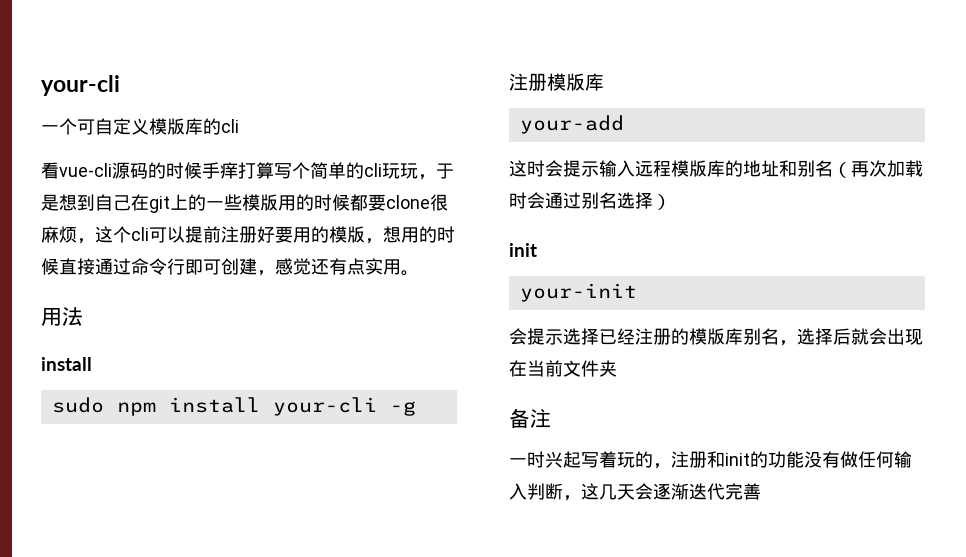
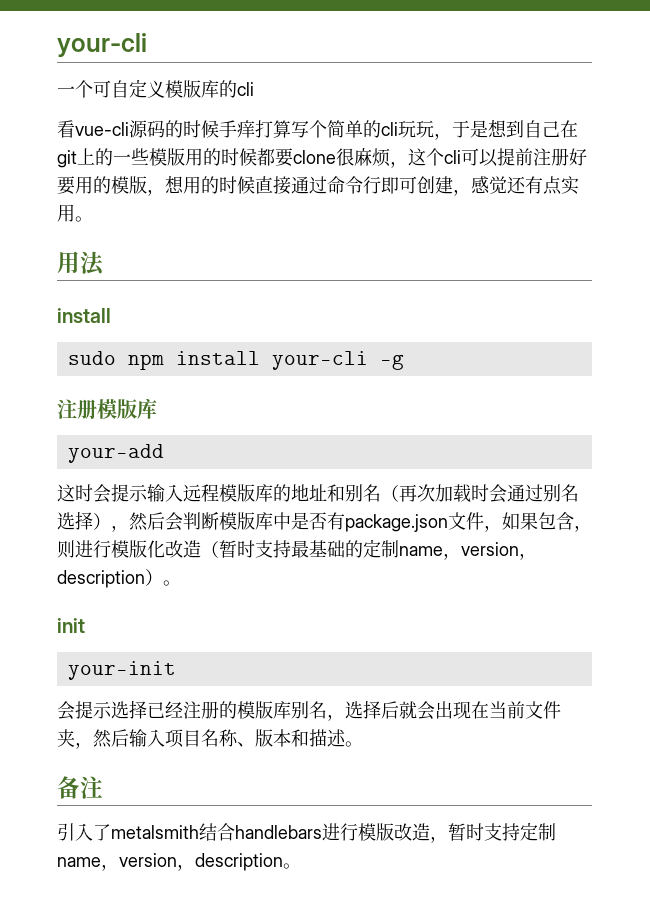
- 这时会提示输入远程模版库的地址和别名（再次加载时会通过别名选择）
+ 这时会提示输入远程模版库的地址和别名（再次加载时会通过别名选择），然后会判断模版库中是否有package.json文件，如果包含，则进行模版化改造（暂时支持最基础的定制name，version，description）。
- 会提示选择已经注册的模版库别名，选择后就会出现在当前文件夹
+ 会提示选择已经注册的模版库别名，选择后就会出现在当前文件夹，然后输入项目名称、版本和描述。
  备注
- 一时兴起写着玩的，注册和init的功能没有做任何输入判断，这几天会逐渐迭代完善
+ 引入了metalsmith结合handlebars进行模版改造，暂时支持定制name，version，description。

